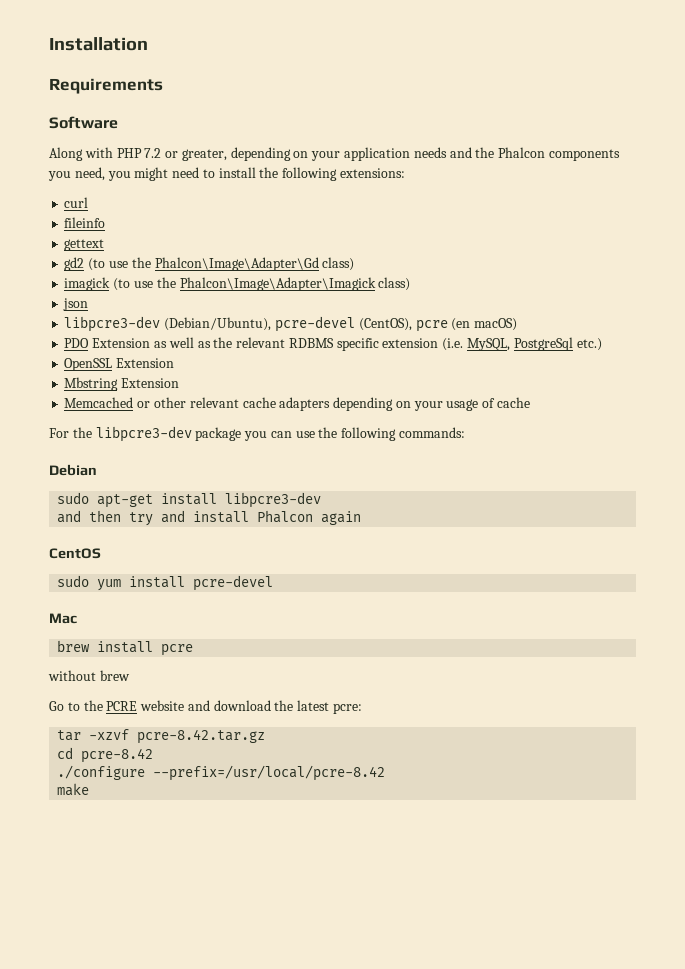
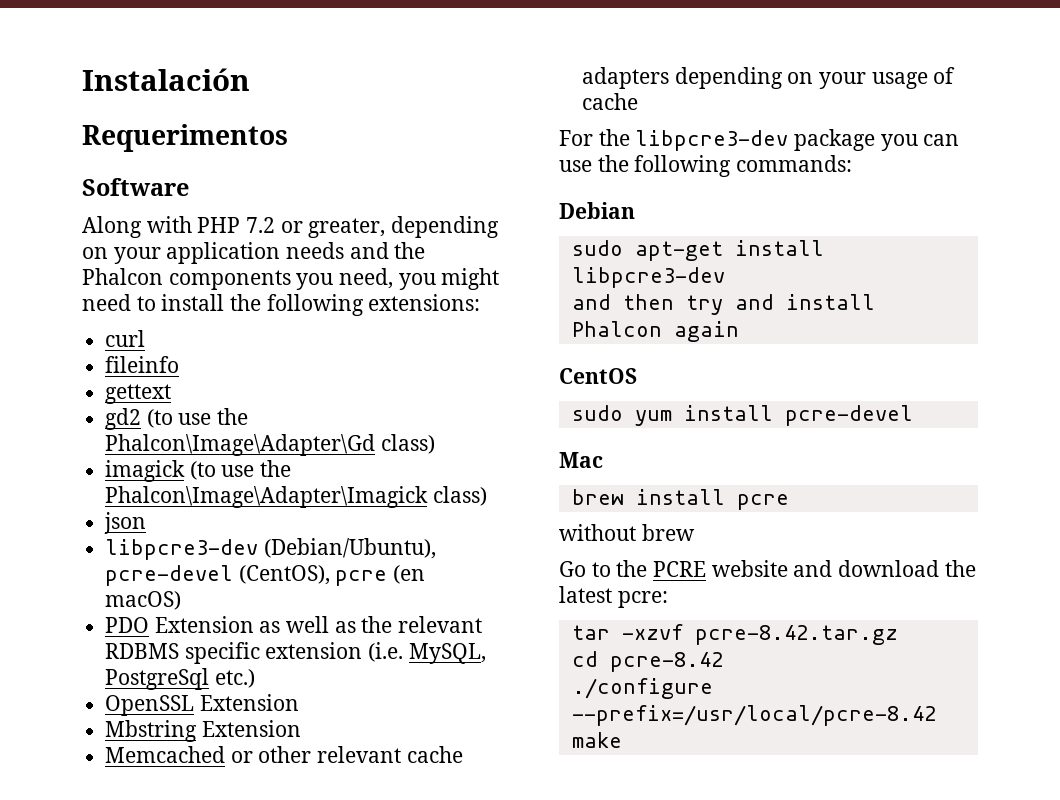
- Installation
- Requirements
+ Instalación
+ Requerimentos

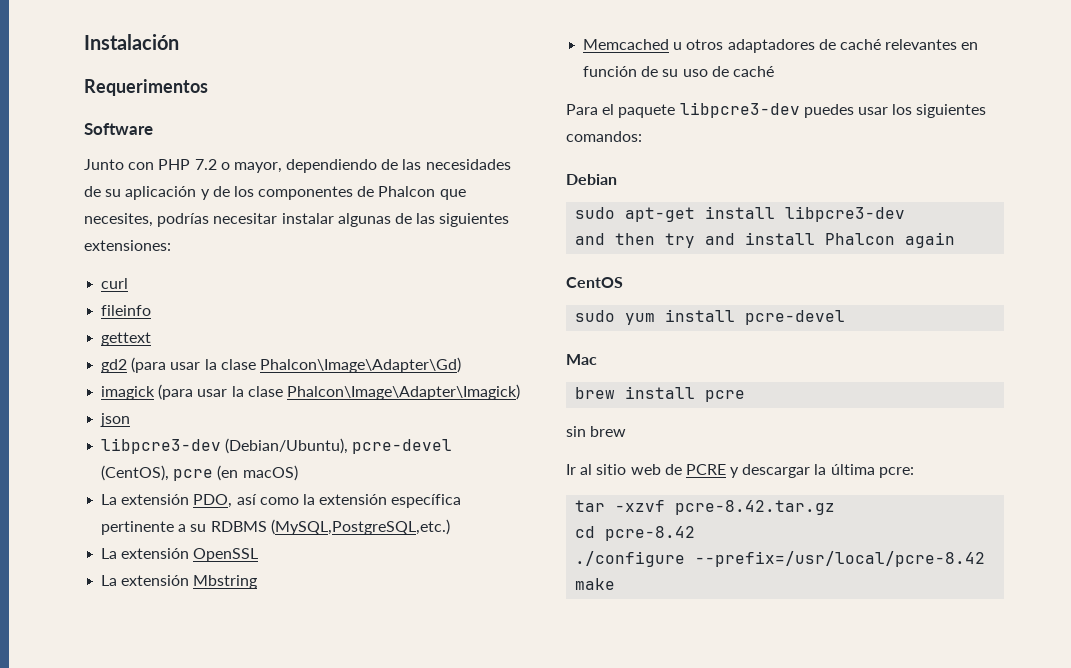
- Along with PHP 7.2 or greater, depending on your application needs and the Phalcon components you need, you might need to install the following extensions:
+ Junto con PHP 7.2 o mayor, dependiendo de las necesidades de su aplicación y de los componentes de Phalcon que necesites, podrías necesitar instalar algunas de las siguientes extensiones:
  curl
  fileinfo
  gettext
- gd2 (to use the Phalcon\Image\Adapter\Gd class)
- imagick (to use the Phalcon\Image\Adapter\Imagick class)
+ gd2 (para usar la clase Phalcon\Image\Adapter\Gd)
+ imagick (para usar la clase Phalcon\Image\Adapter\Imagick)
- PDO Extension as well as the relevant RDBMS specific extension (i.e. MySQL, PostgreSql etc.)
- OpenSSL Extension
- Mbstring Extension
+ La extensión PDO, así como la extensión específica pertinente a su RDBMS (MySQL,PostgreSQL,etc.)
+ La extensión OpenSSL
+ La extensión Mbstring
- Memcached or other relevant cache adapters depending on your usage of cache
- For the libpcre3-dev package you can use the following commands:
+ Memcached u otros adaptadores de caché relevantes en función de su uso de caché
+ Para el paquete libpcre3-dev puedes usar los siguientes comandos:
- without brew
+ sin brew
- Go to the PCRE website and download the latest pcre:
+ Ir al sitio web de PCRE y descargar la última pcre:

